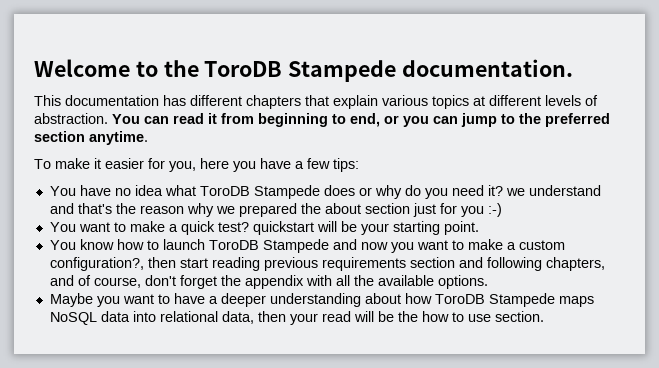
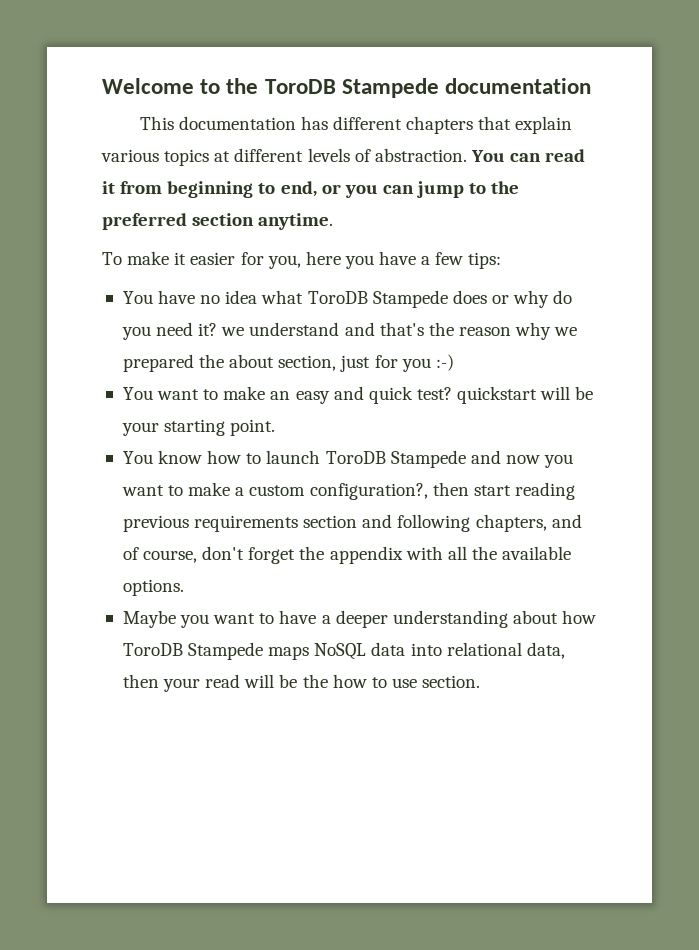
- Welcome to the ToroDB Stampede documentation.
+ Welcome to the ToroDB Stampede documentation
- You have no idea what ToroDB Stampede does or why do you need it? we understand and that's the reason why we prepared the about section just for you :-)
+ You have no idea what ToroDB Stampede does or why do you need it? we understand and that's the reason why we prepared the about section, just for you :-)
- You want to make a quick test? quickstart will be your starting point.
+ You want to make an easy and quick test? quickstart will be your starting point.

